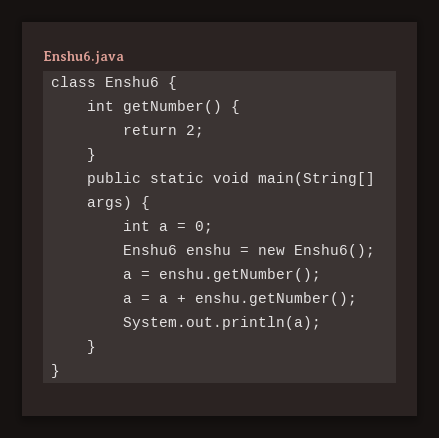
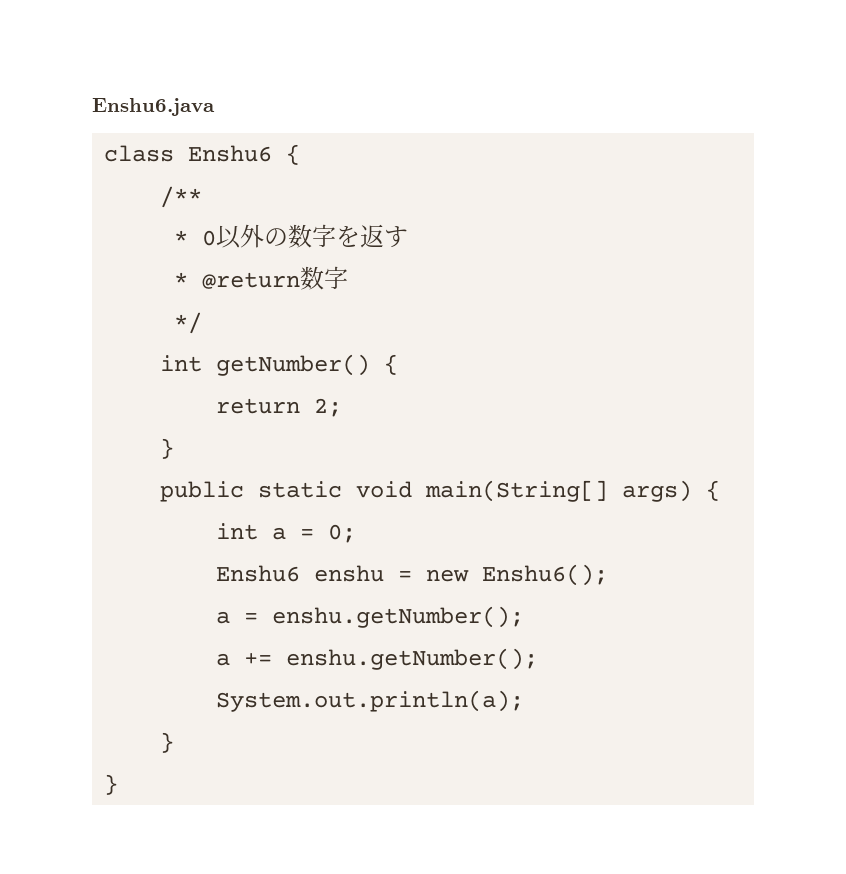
+ /**
+ * 0以外の数字を返す
+ * @return数字
+ */
- a = a + enshu.getNumber();
+ a += enshu.getNumber();

